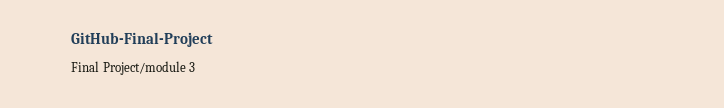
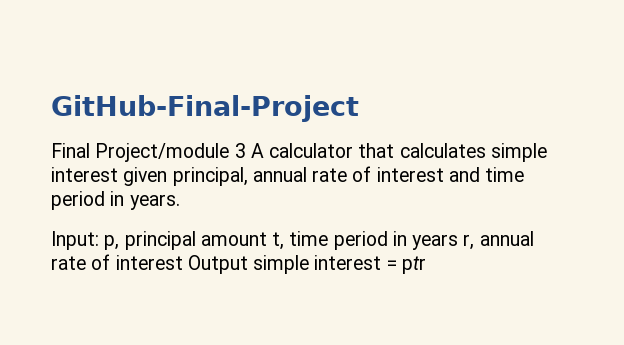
- Final Project/module 3
+ Final Project/module 3 A calculator that calculates simple interest given principal, annual rate of interest and time period in years.
+ Input: p, principal amount t, time period in years r, annual rate of interest Output simple interest = ptr

